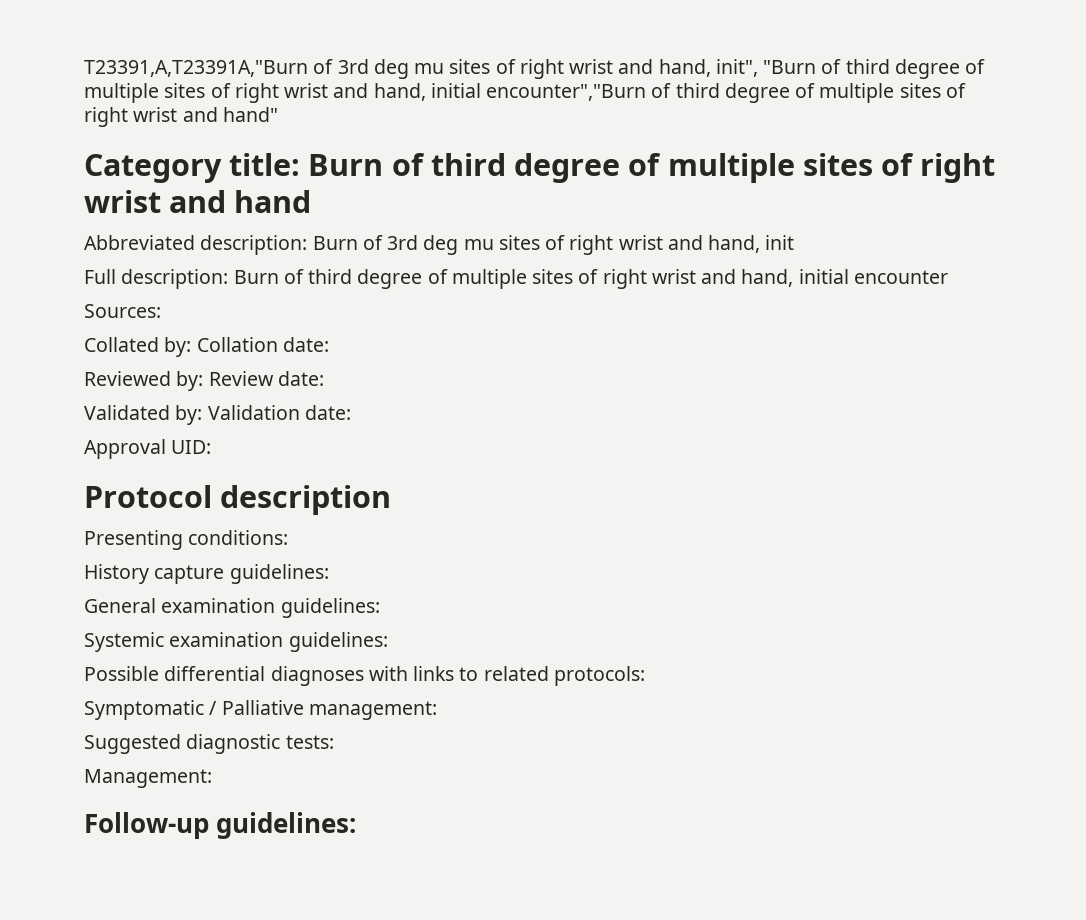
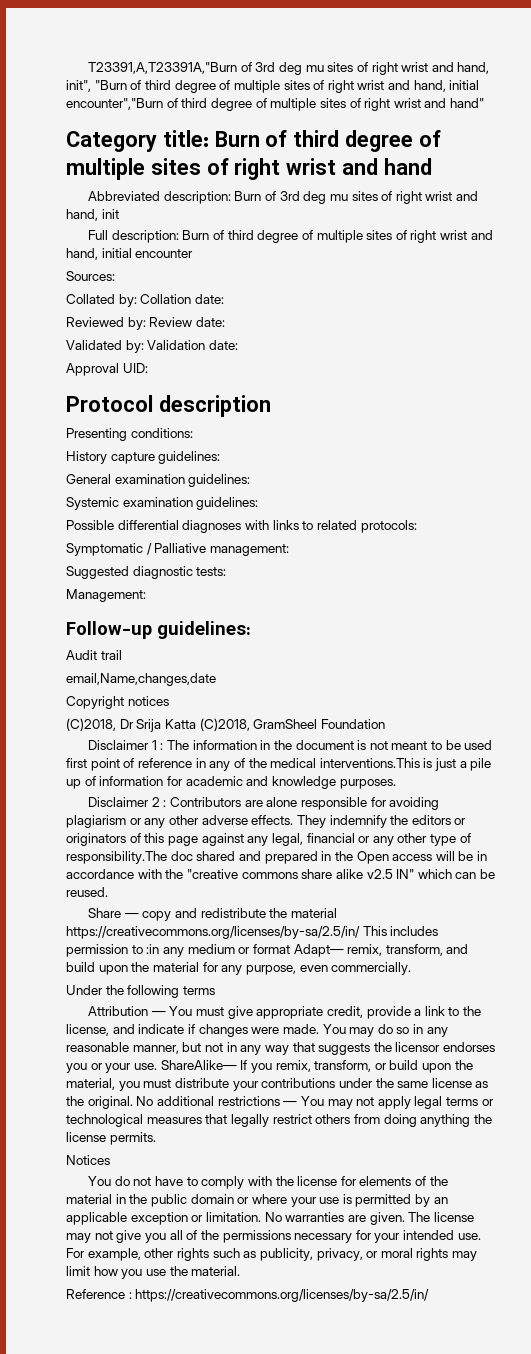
+ Audit trail
+ email,Name,changes,date
+ Copyright notices
+ (C)2018, Dr Srija Katta (C)2018, GramSheel Foundation
+ Disclaimer 1 : The information in the document is not meant to be used first point of reference in any of the medical interventions.This is just a pile up of information for academic and knowledge purposes.
+ Disclaimer 2 : Contributors are alone responsible for avoiding plagiarism or any other adverse effects. They indemnify the editors or originators of this page against any legal, financial or any other type of responsibility.The doc shared and prepared in the Open access will be in accordance with the "creative commons share alike v2.5 IN" which can be reused.
+ Share — copy and redistribute the material https://creativecommons.org/licenses/by-sa/2.5/in/ This includes permission to :in any medium or format Adapt— remix, transform, and build upon the material for any purpose, even commercially.
+ Under the following terms
+ Attribution — You must give appropriate credit, provide a link to the license, and indicate if changes were made. You may do so in any reasonable manner, but not in any way that suggests the licensor endorses you or your use. ShareAlike— If you remix, transform, or build upon the material, you must distribute your contributions under the same license as the original. No additional restrictions — You may not apply legal terms or technological measures that legally restrict others from doing anything the license permits.
+ Notices
+ You do not have to comply with the license for elements of the material in the public domain or where your use is permitted by an applicable exception or limitation. No warranties are given. The license may not give you all of the permissions necessary for your intended use. For example, other rights such as publicity, privacy, or moral rights may limit how you use the material.
+ Reference : https://creativecommons.org/licenses/by-sa/2.5/in/

